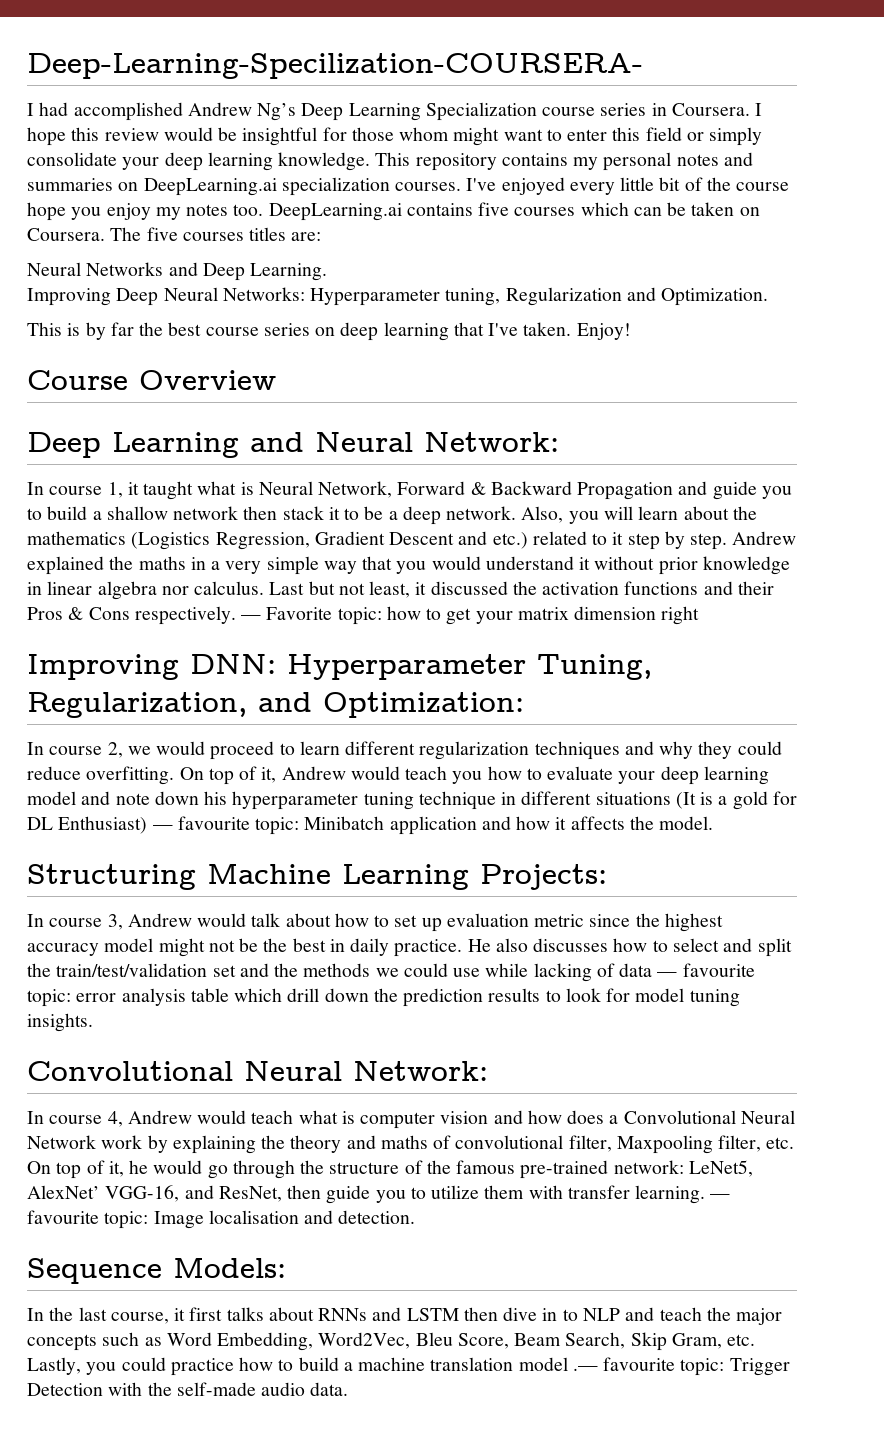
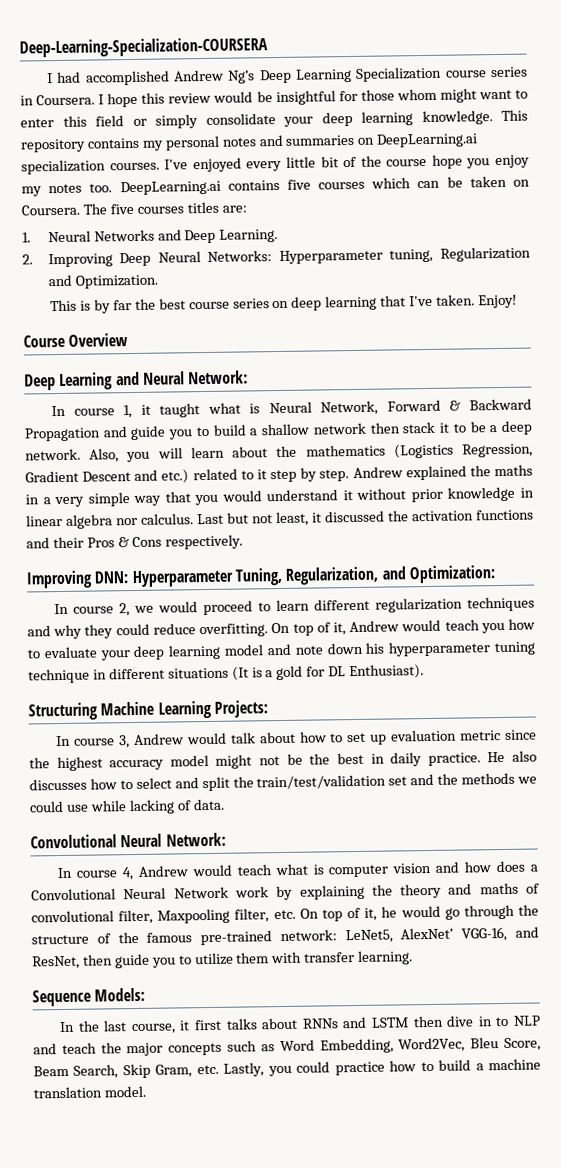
- Deep-Learning-Specilization-COURSERA-
+ Deep-Learning-Specialization-COURSERA
- Neural Networks and Deep Learning.
+ 1. Neural Networks and Deep Learning.
- Improving Deep Neural Networks: Hyperparameter tuning, Regularization and Optimization.
+ 2. Improving Deep Neural Networks: Hyperparameter tuning, Regularization and Optimization.
- — Favorite topic: how to get your matrix dimension right
- On top of it, Andrew would teach you how to evaluate your deep learning model and note down his hyperparameter tuning technique in different situations (It is a gold for DL Enthusiast) — favourite topic: Minibatch application and how it affects the model.
+ On top of it, Andrew would teach you how to evaluate your deep learning model and note down his hyperparameter tuning technique in different situations (It is a gold for DL Enthusiast).
- He also discusses how to select and split the train/test/validation set and the methods we could use while lacking of data — favourite topic: error analysis table which drill down the prediction results to look for model tuning insights.
+ He also discusses how to select and split the train/test/validation set and the methods we could use while lacking of data.
- — favourite topic: Image localisation and detection.
- In the last course, it first talks about RNNs and LSTM then dive in to NLP and teach the major concepts such as Word Embedding, Word2Vec, Bleu Score, Beam Search, Skip Gram, etc. Lastly, you could practice how to build a machine translation model .— favourite topic: Trigger Detection with the self-made audio data.
+ In the last course, it first talks about RNNs and LSTM then dive in to NLP and teach the major concepts such as Word Embedding, Word2Vec, Bleu Score, Beam Search, Skip Gram, etc. Lastly, you could practice how to build a machine translation model.

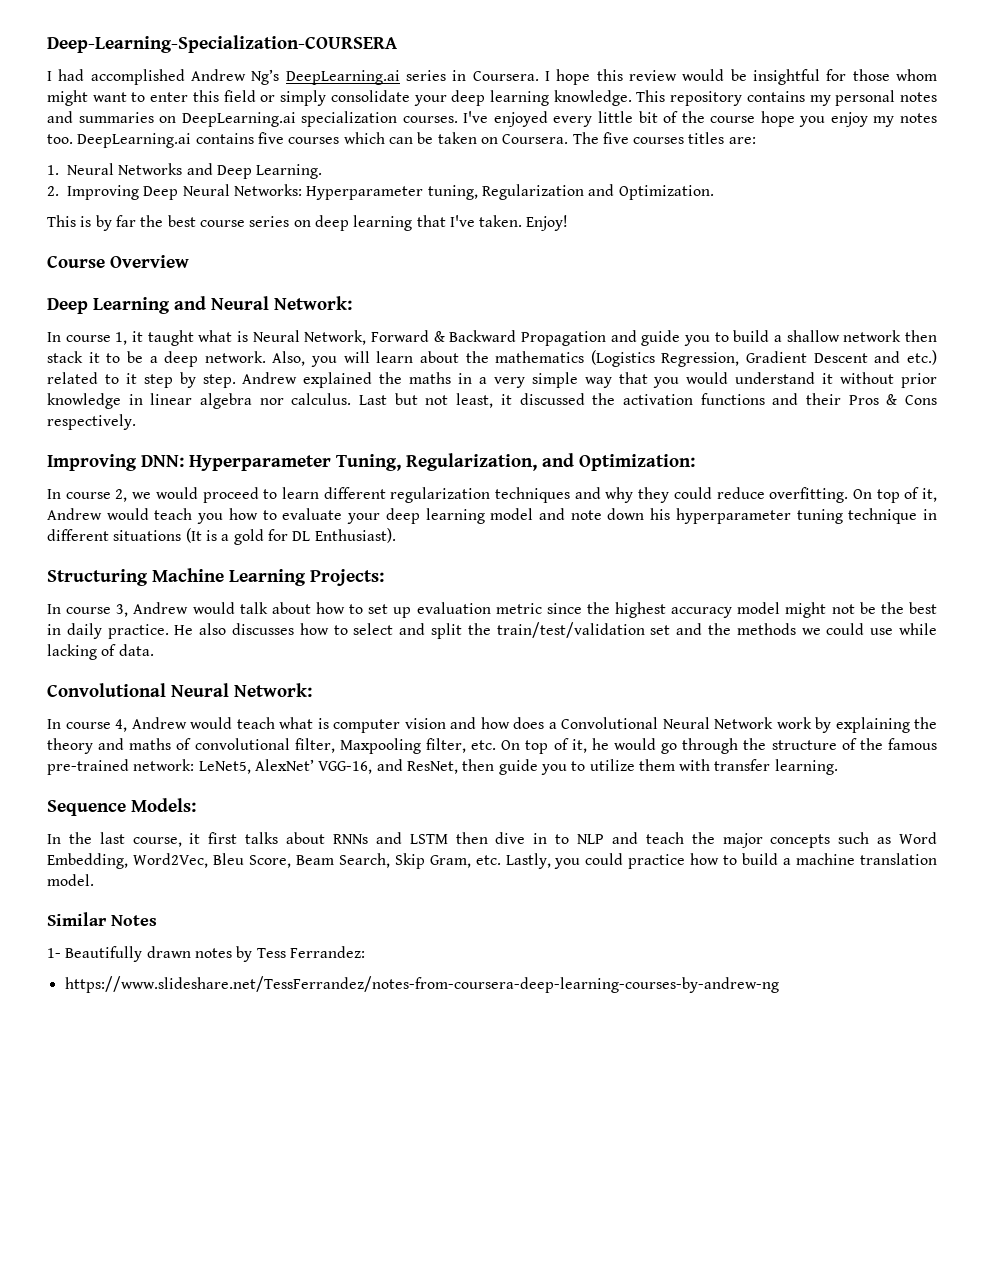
- I had accomplished Andrew Ng’s Deep Learning Specialization course series in Coursera.
+ I had accomplished Andrew Ng’s DeepLearning.ai series in Coursera.
+ Similar Notes
+ 1- Beautifully drawn notes by Tess Ferrandez:
+ https://www.slideshare.net/TessFerrandez/notes-from-coursera-deep-learning-courses-by-andrew-ng

